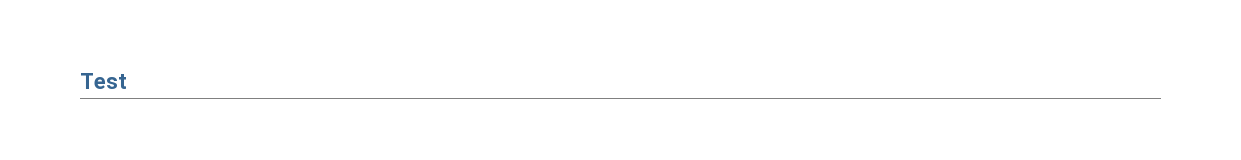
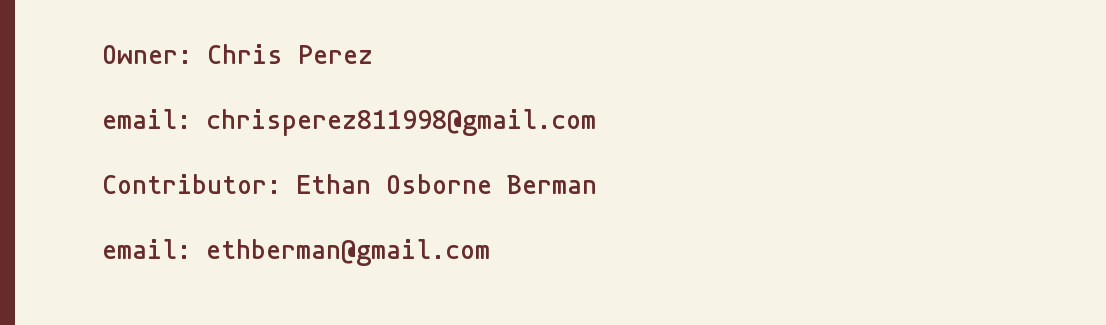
- Test
+ Owner: Chris Perez
+ email: chrisperez811998@gmail.com
+ Contributor: Ethan Osborne Berman
+ email: ethberman@gmail.com

